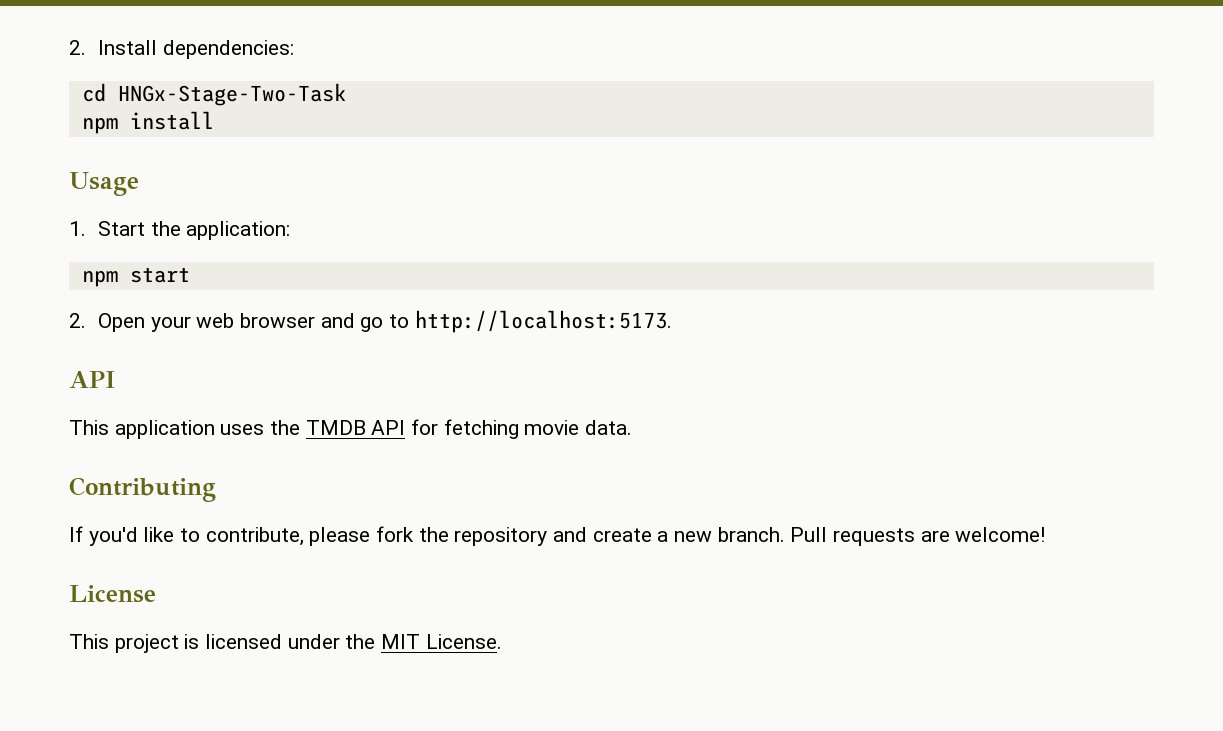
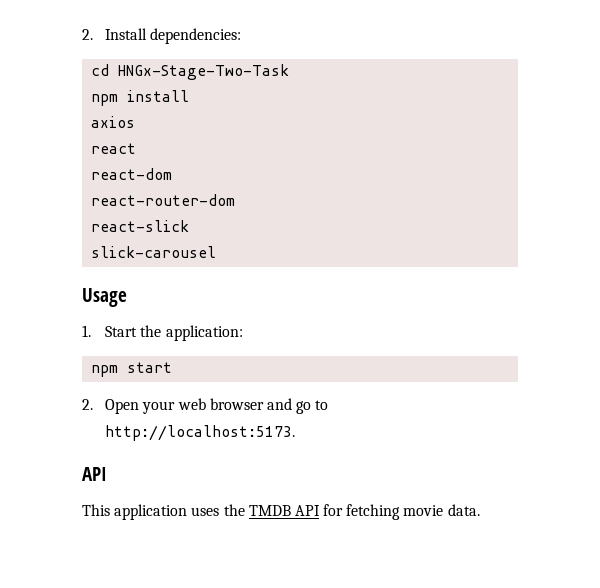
+ axios
+ react
+ react-dom
+ react-router-dom
+ react-slick
+ slick-carousel
- Contributing
- If you'd like to contribute, please fork the repository and create a new branch. Pull requests are welcome!
- License
- This project is licensed under the MIT License.

